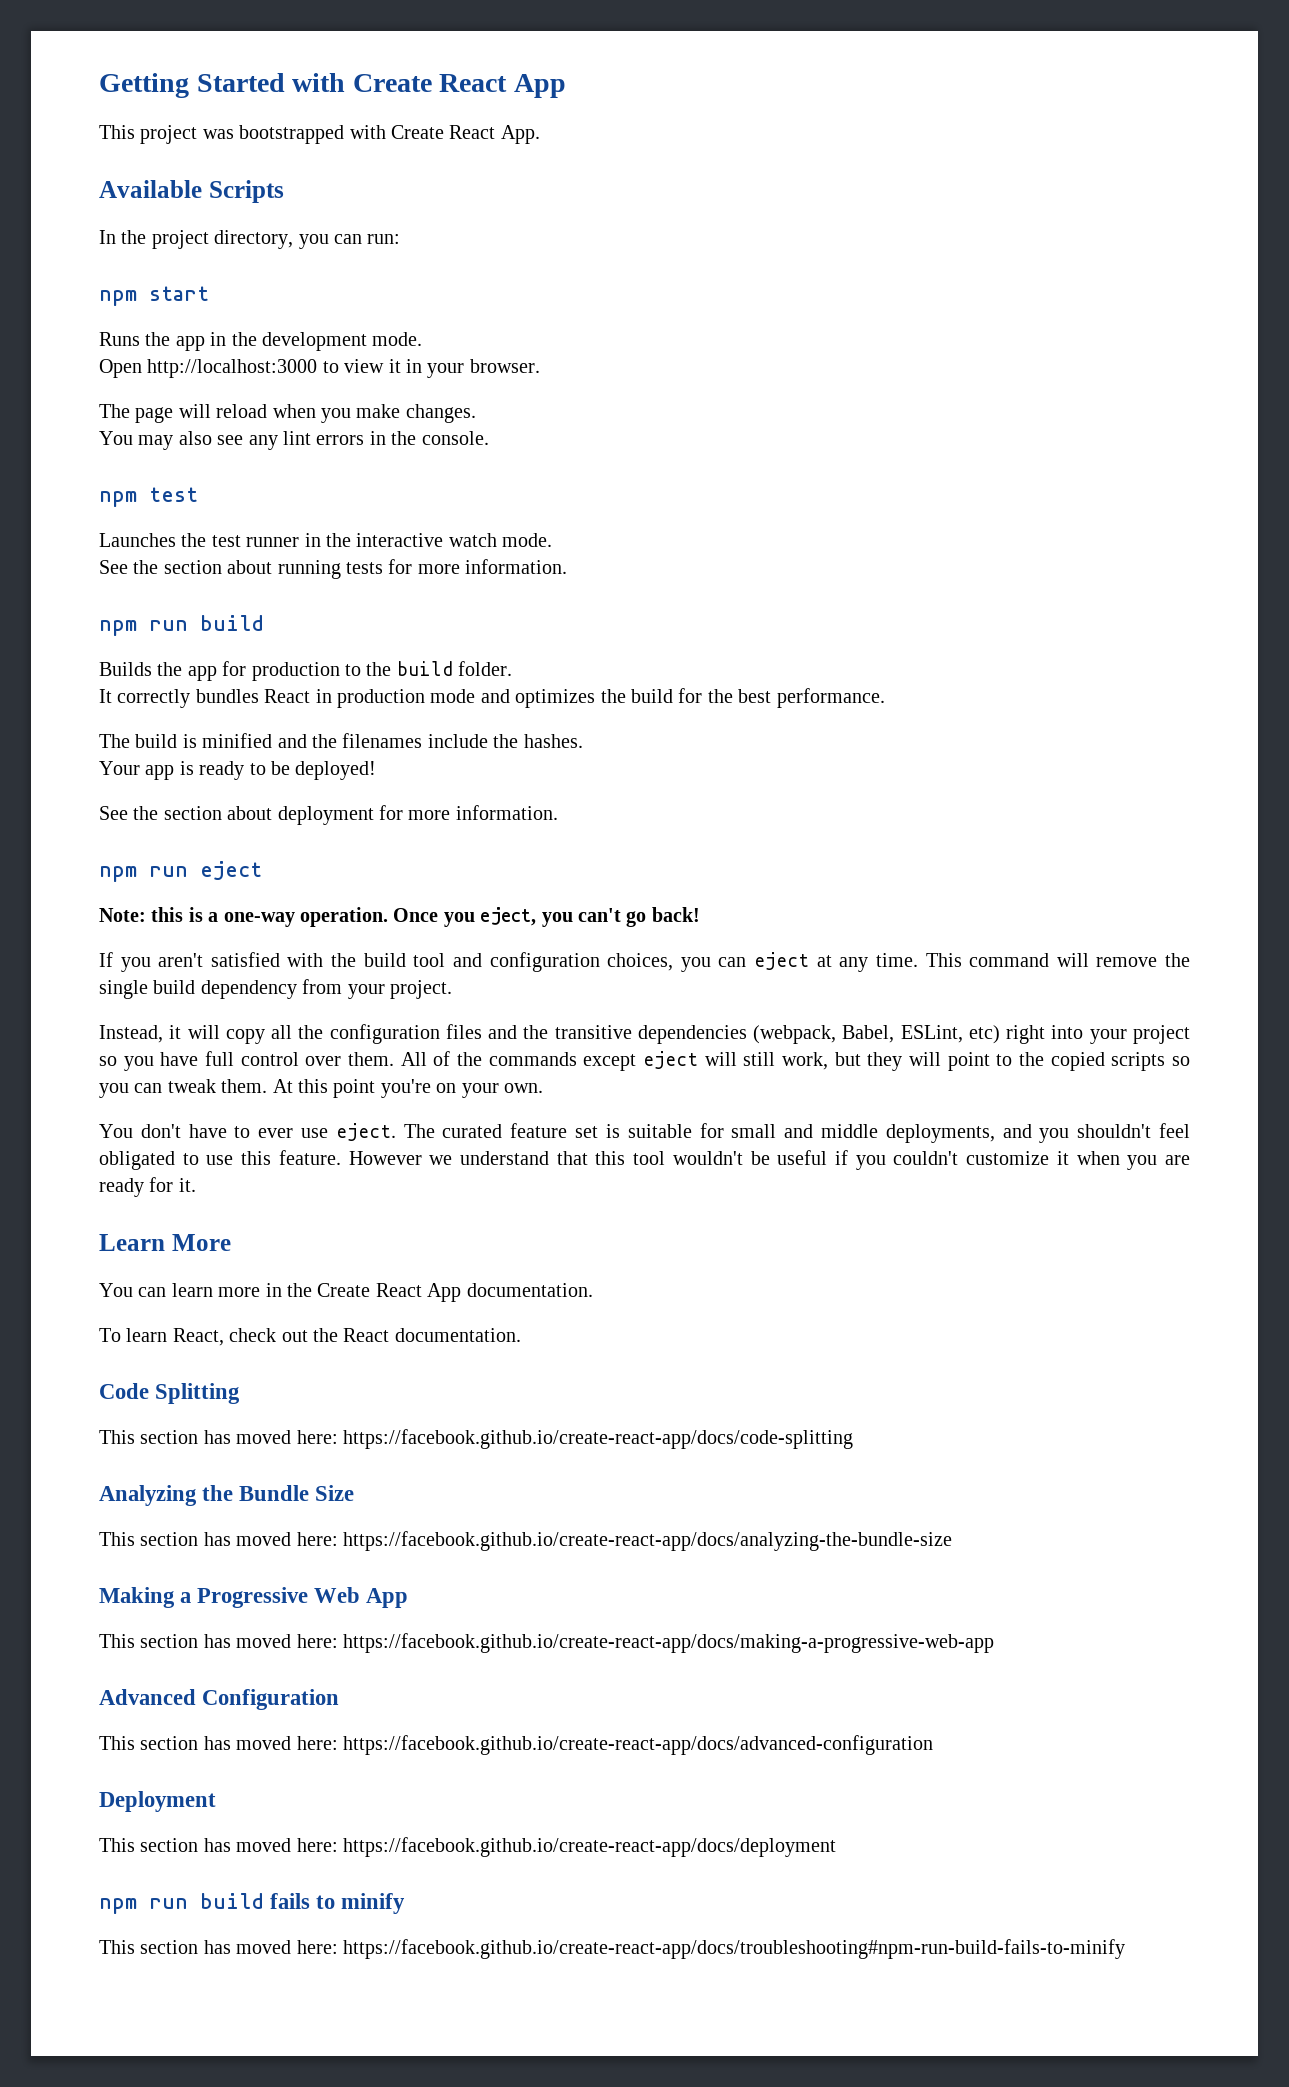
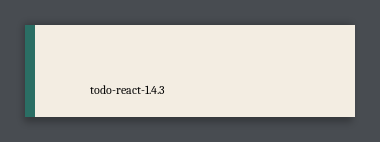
- Getting Started with Create React App
- This project was bootstrapped with Create React App.
- Available Scripts
- In the project directory, you can run:
- npm start
- Runs the app in the development mode.
- Open http://localhost:3000 to view it in your browser.
- The page will reload when you make changes.
- You may also see any lint errors in the console.
- npm test
- Launches the test runner in the interactive watch mode.
- See the section about running tests for more information.
- npm run build
- Builds the app for production to the build folder.
- It correctly bundles React in production mode and optimizes the build for the best performance.
- The build is minified and the filenames include the hashes.
- Your app is ready to be deployed!
- See the section about deployment for more information.
- npm run eject
- Note: this is a one-way operation. Once you eject, you can't go back!
- If you aren't satisfied with the build tool and configuration choices, you can eject at any time. This command will remove the single build dependency from your project.
- Instead, it will copy all the configuration files and the transitive dependencies (webpack, Babel, ESLint, etc) right into your project so you have full control over them. All of the commands except eject will still work, but they will point to the copied scripts so you can tweak them. At this point you're on your own.
- You don't have to ever use eject. The curated feature set is suitable for small and middle deployments, and you shouldn't feel obligated to use this feature. However we understand that this tool wouldn't be useful if you couldn't customize it when you are ready for it.
- Learn More
- You can learn more in the Create React App documentation.
- To learn React, check out the React documentation.
- Code Splitting
- This section has moved here: https://facebook.github.io/create-react-app/docs/code-splitting
- Analyzing the Bundle Size
- This section has moved here: https://facebook.github.io/create-react-app/docs/analyzing-the-bundle-size
- Making a Progressive Web App
- This section has moved here: https://facebook.github.io/create-react-app/docs/making-a-progressive-web-app
- Advanced Configuration
- This section has moved here: https://facebook.github.io/create-react-app/docs/advanced-configuration
- Deployment
- This section has moved here: https://facebook.github.io/create-react-app/docs/deployment
- npm run build fails to minify
- This section has moved here: https://facebook.github.io/create-react-app/docs/troubleshooting#npm-run-build-fails-to-minify
+ todo-react-1.4.3

